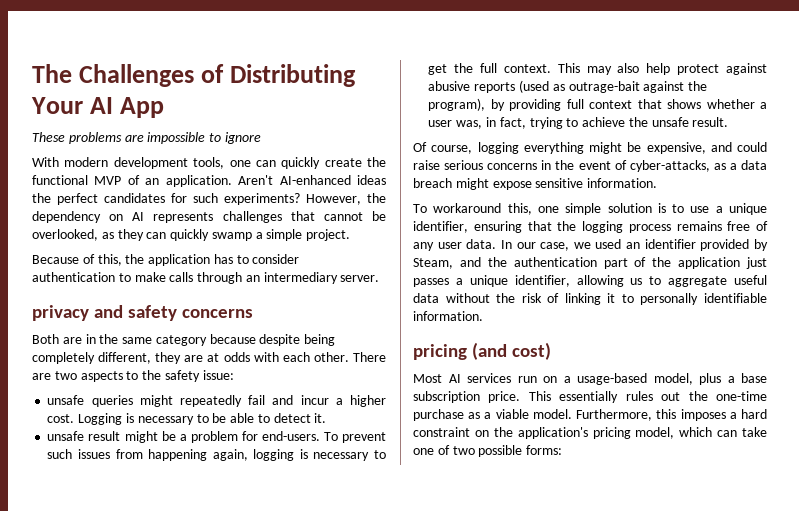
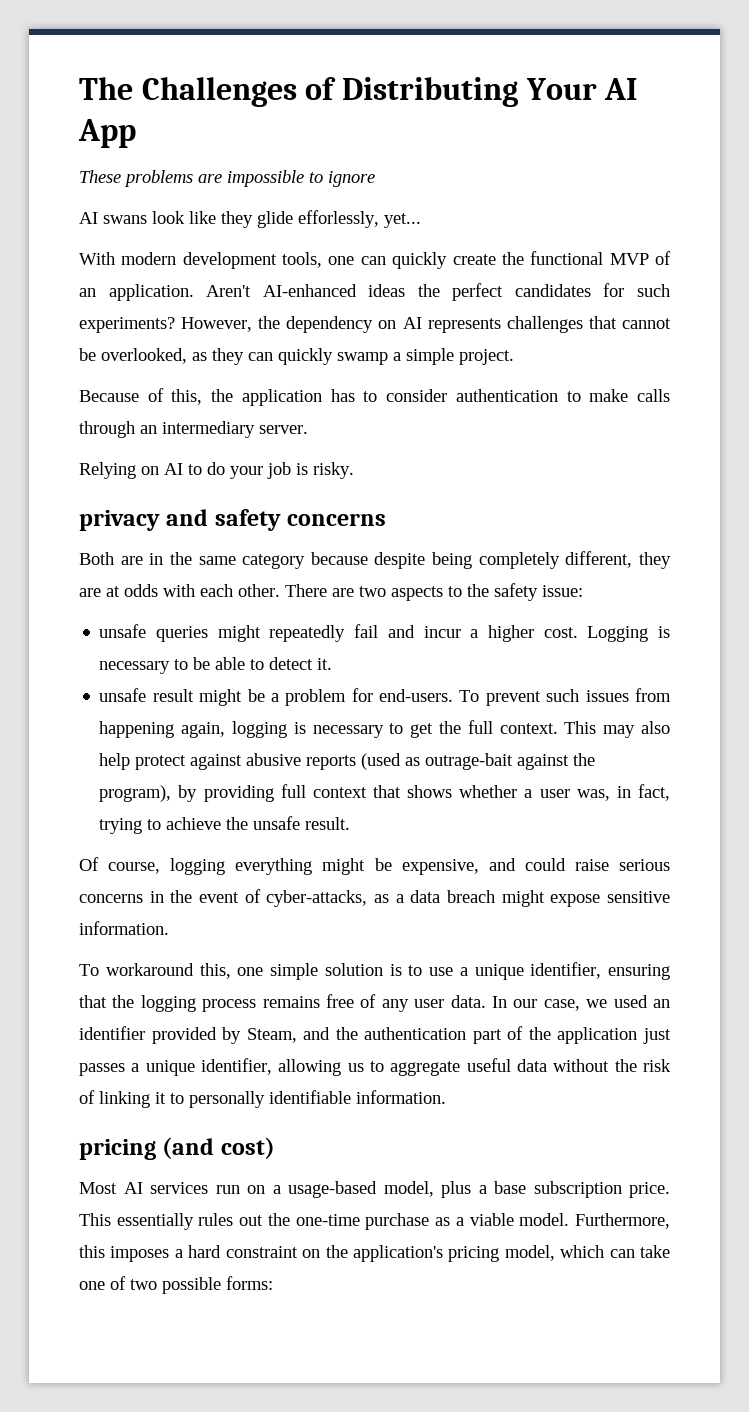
+ AI swans look like they glide efforlessly, yet...
+ Relying on AI to do your job is risky.

